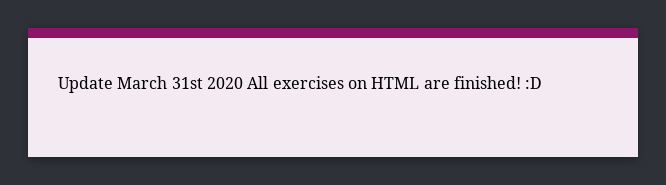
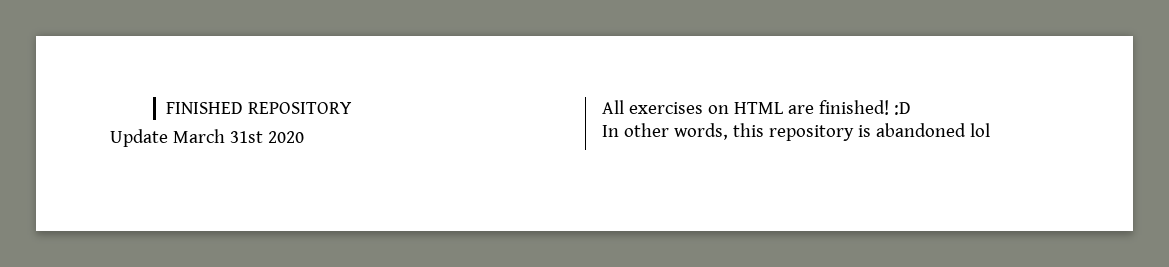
+ FINISHED REPOSITORY
- Update March 31st 2020 All exercises on HTML are finished! :D
+ Update March 31st 2020
+ All exercises on HTML are finished! :D
+ In other words, this repository is abandoned lol

